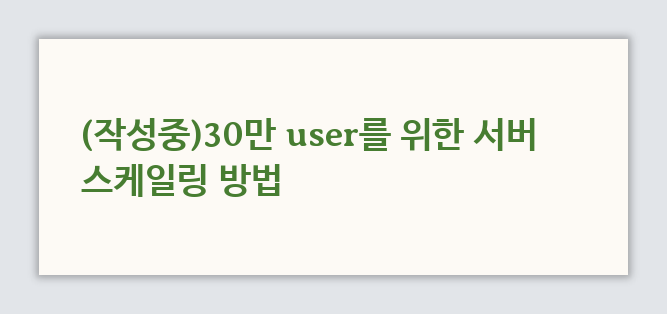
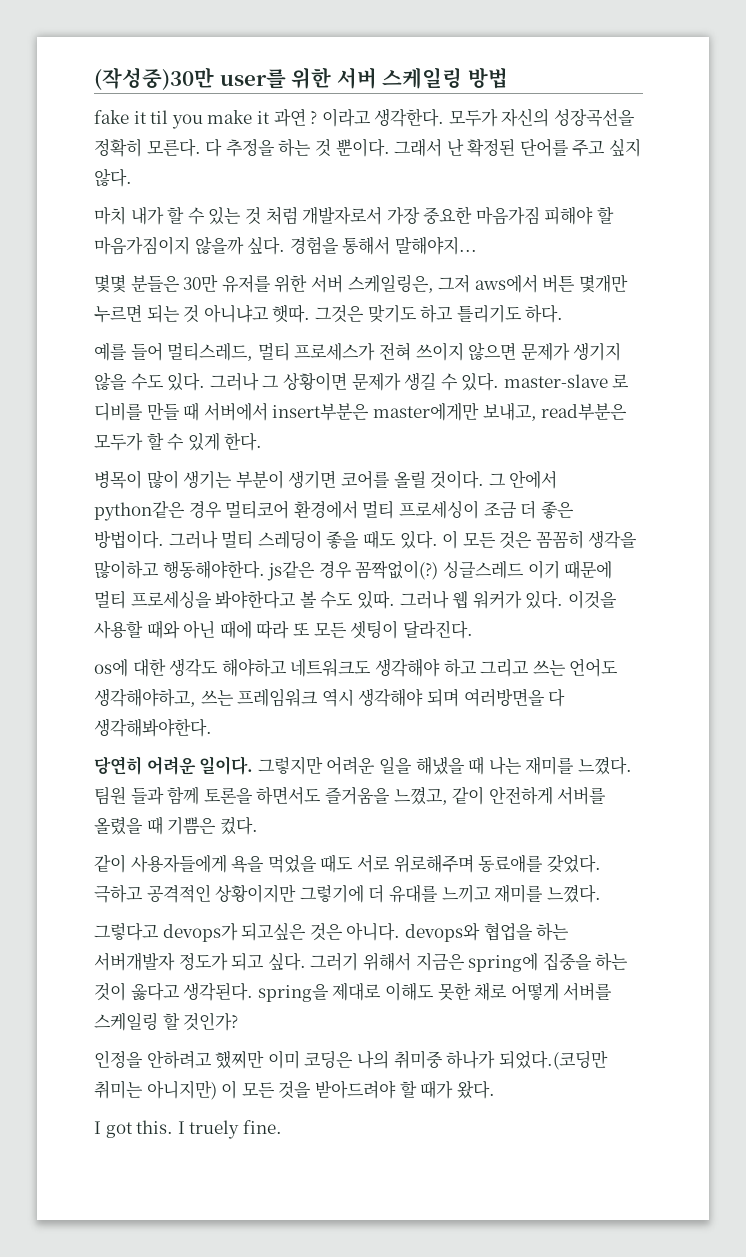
+ fake it til you make it 과연 ? 이라고 생각한다. 모두가 자신의 성장곡선을 정확히 모른다. 다 추정을 하는 것 뿐이다. 그래서 난 확정된 단어를 주고 싶지 않다.
+ 마치 내가 할 수 있는 것 처럼 개발자로서 가장 중요한 마음가짐 피해야 할 마음가짐이지 않을까 싶다. 경험을 통해서 말해야지...
+ 몇몇 분들은 30만 유저를 위한 서버 스케일링은, 그저 aws에서 버튼 몇개만 누르면 되는 것 아니냐고 햇따. 그것은 맞기도 하고 틀리기도 하다.
+ 예를 들어 멀티스레드, 멀티 프로세스가 전혀 쓰이지 않으면 문제가 생기지 않을 수도 있다. 그러나 그 상황이면 문제가 생길 수 있다. master-slave 로 디비를 만들 때 서버에서 insert부분은 master에게만 보내고, read부분은 모두가 할 수 있게 한다.
+ 병목이 많이 생기는 부분이 생기면 코어를 올릴 것이다. 그 안에서 python같은 경우 멀티코어 환경에서 멀티 프로세싱이 조금 더 좋은 방법이다. 그러나 멀티 스레딩이 좋을 때도 있다. 이 모든 것은 꼼꼼히 생각을 많이하고 행동해야한다. js같은 경우 꼼짝없이(?) 싱글스레드 이기 때문에 멀티 프로세싱을 봐야한다고 볼 수도 있따. 그러나 웹 워커가 있다. 이것을 사용할 때와 아닌 때에 따라 또 모든 셋팅이 달라진다.
+ os에 대한 생각도 해야하고 네트워크도 생각해야 하고 그리고 쓰는 언어도 생각해야하고, 쓰는 프레임워크 역시 생각해야 되며 여러방면을 다 생각해봐야한다.
+ 당연히 어려운 일이다. 그렇지만 어려운 일을 해냈을 때 나는 재미를 느꼈다. 팀원 들과 함께 토론을 하면서도 즐거움을 느꼈고, 같이 안전하게 서버를 올렸을 때 기쁨은 컸다.
+ 같이 사용자들에게 욕을 먹었을 때도 서로 위로해주며 동료애를 갖었다. 극하고 공격적인 상황이지만 그렇기에 더 유대를 느끼고 재미를 느꼈다.
+ 그렇다고 devops가 되고싶은 것은 아니다. devops와 협업을 하는 서버개발자 정도가 되고 싶다. 그러기 위해서 지금은 spring에 집중을 하는 것이 옳다고 생각된다. spring을 제대로 이해도 못한 채로 어떻게 서버를 스케일링 할 것인가?
+ 인정을 안하려고 했찌만 이미 코딩은 나의 취미중 하나가 되었다.(코딩만 취미는 아니지만) 이 모든 것을 받아드려야 할 때가 왔다.
+ I got this. I truely fine.

